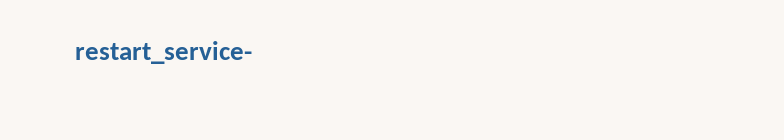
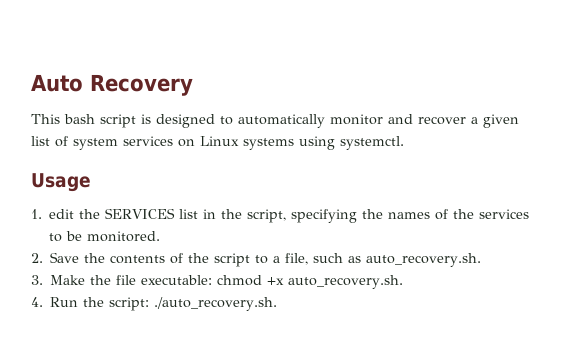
- restart_service-
+ Auto Recovery
+ This bash script is designed to automatically monitor and recover a given list of system services on Linux systems using systemctl.
+ Usage
+ 1. edit the SERVICES list in the script, specifying the names of the services to be monitored.
+ 2. Save the contents of the script to a file, such as auto_recovery.sh.
+ 3. Make the file executable: chmod +x auto_recovery.sh.
+ 4. Run the script: ./auto_recovery.sh.

